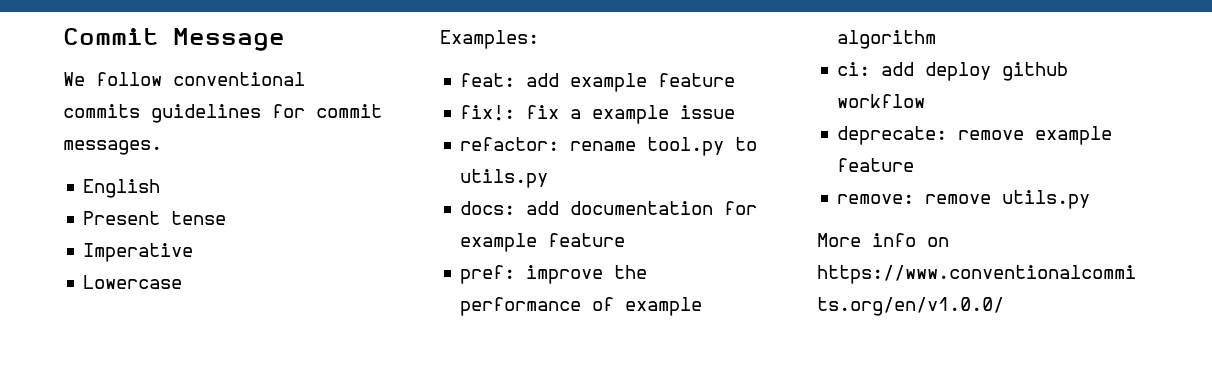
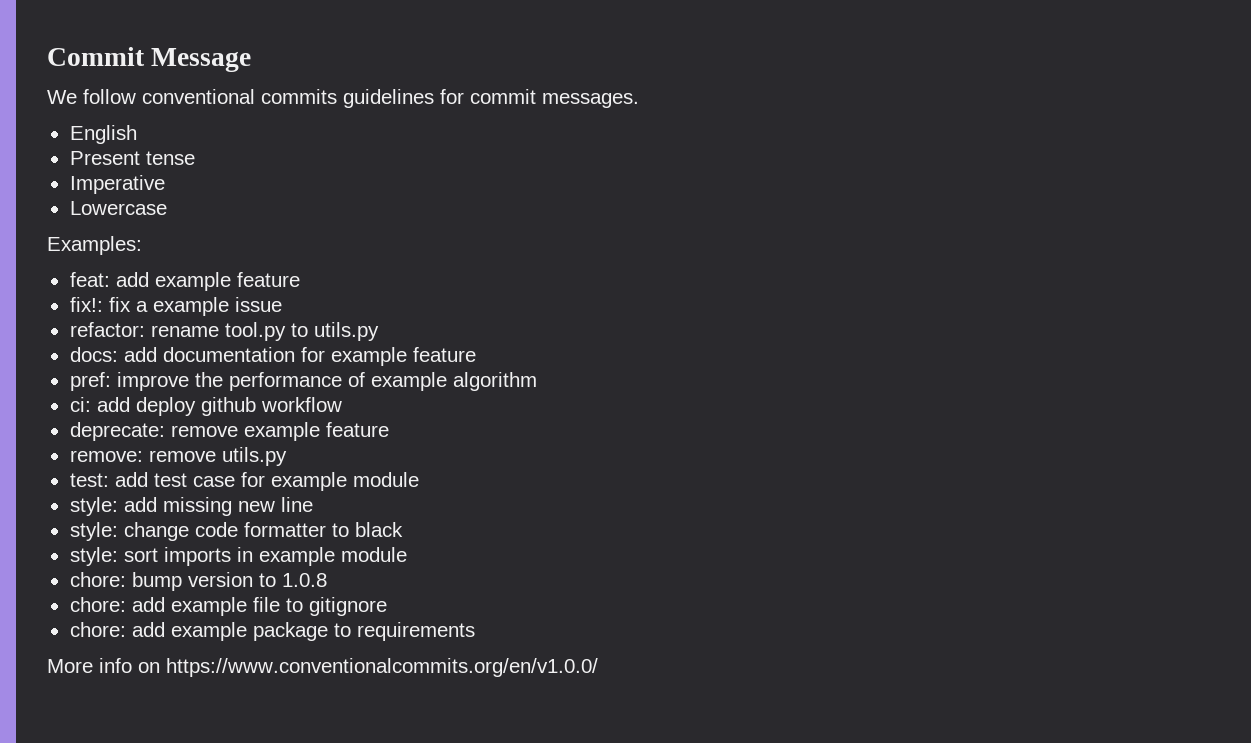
+ test: add test case for example module
+ style: add missing new line
+ style: change code formatter to black
+ style: sort imports in example module
+ chore: bump version to 1.0.8
+ chore: add example file to gitignore
+ chore: add example package to requirements

